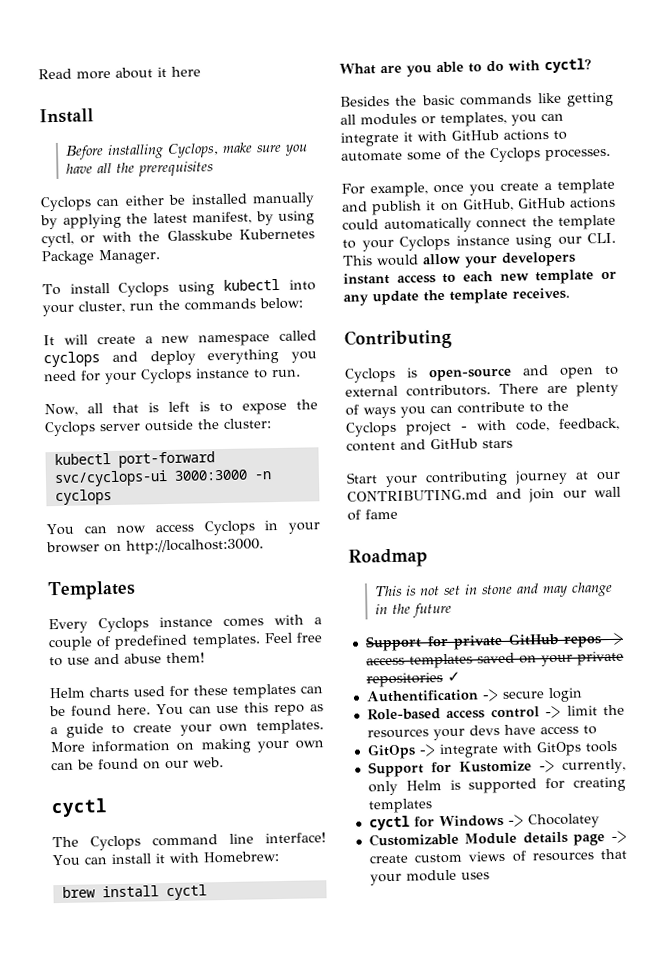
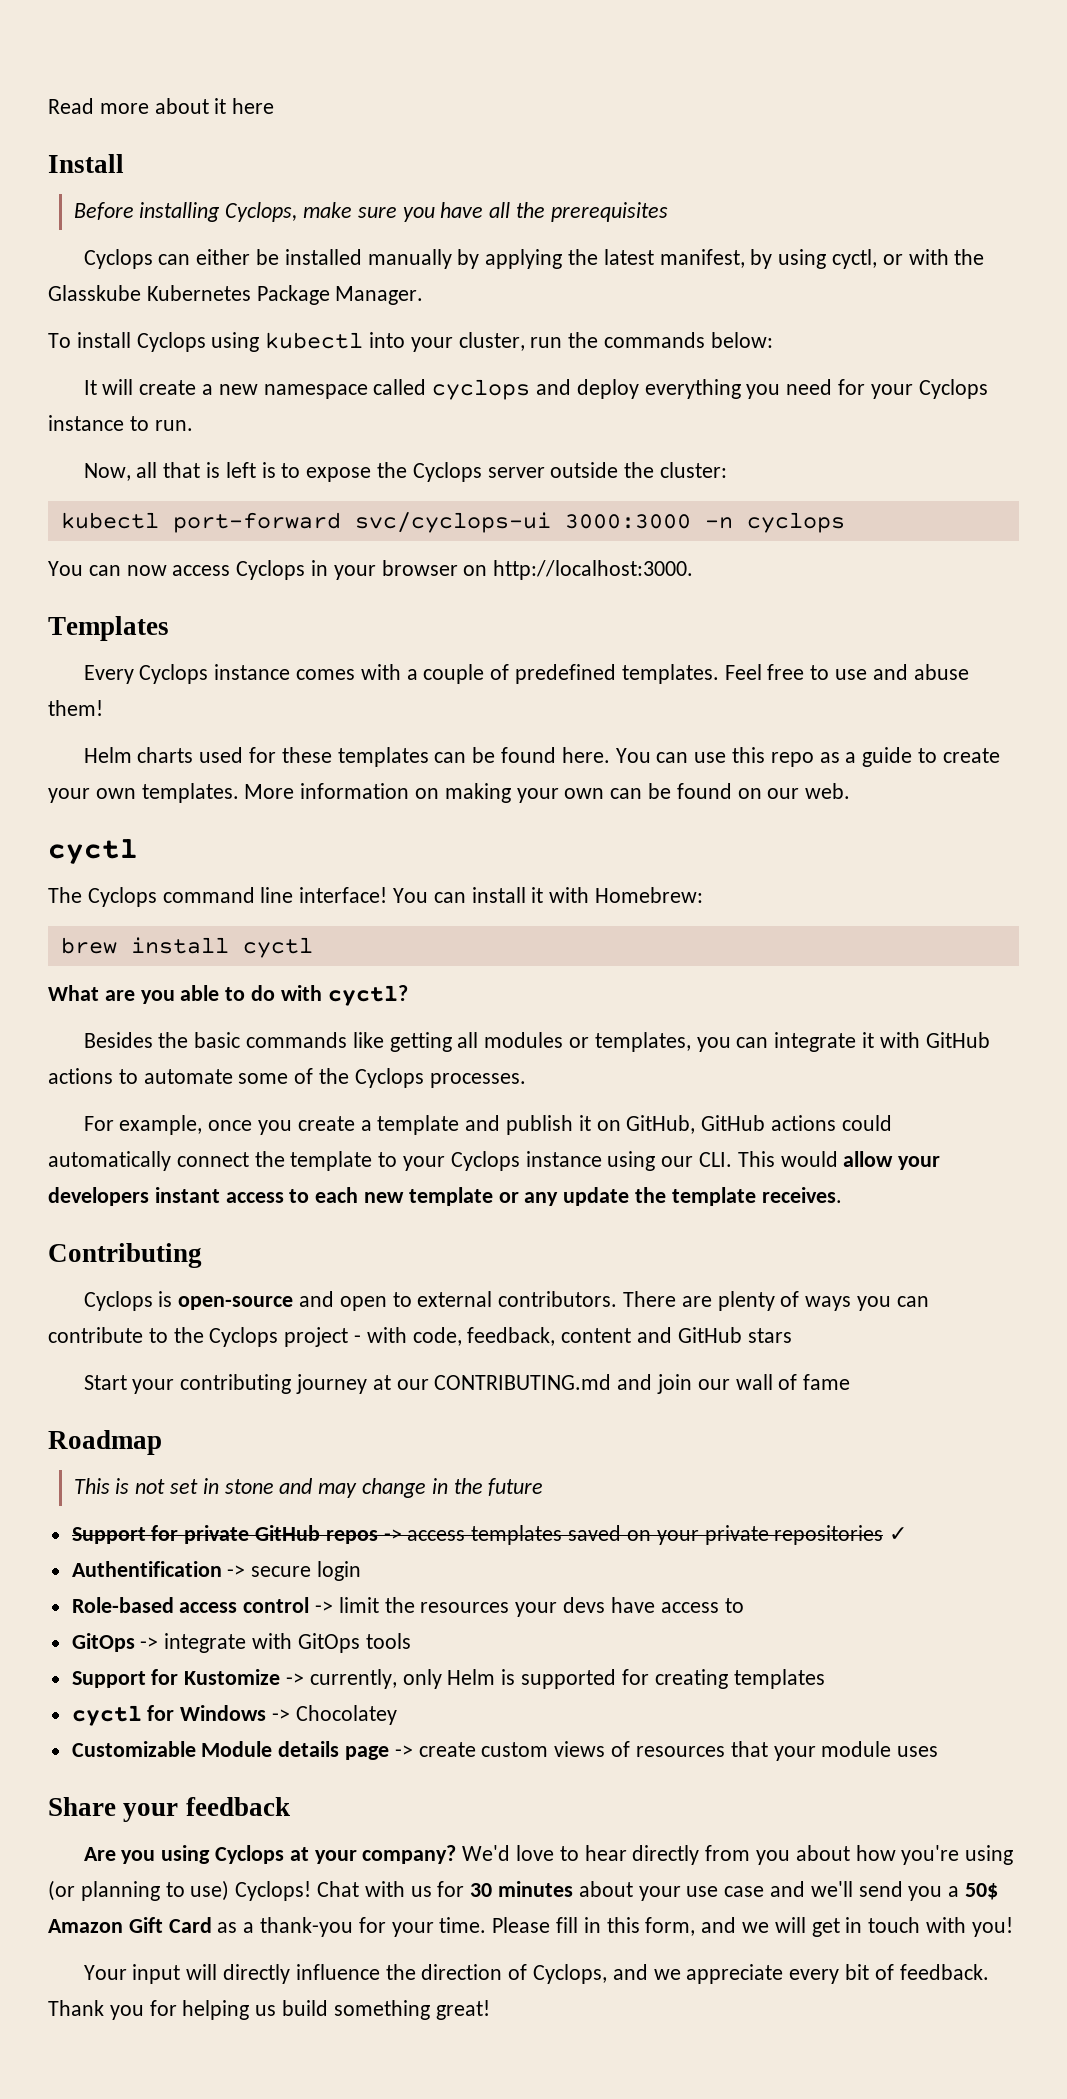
+ Share your feedback
+ Are you using Cyclops at your company? We'd love to hear directly from you about how you're using (or planning to use) Cyclops! Chat with us for 30 minutes about your use case and we'll send you a 50$ Amazon Gift Card as a thank-you for your time. Please fill in this form, and we will get in touch with you!
+ Your input will directly influence the direction of Cyclops, and we appreciate every bit of feedback. Thank you for helping us build something great!

